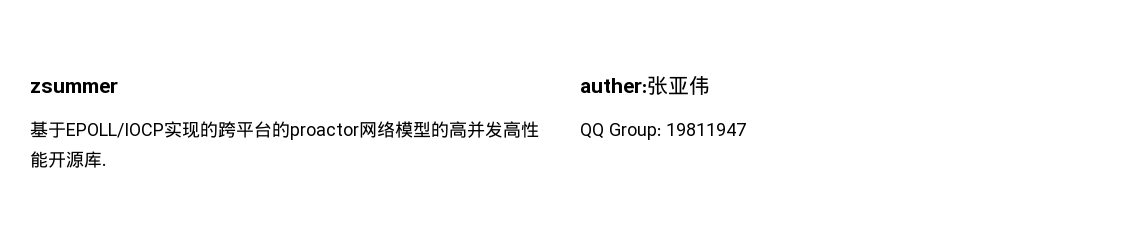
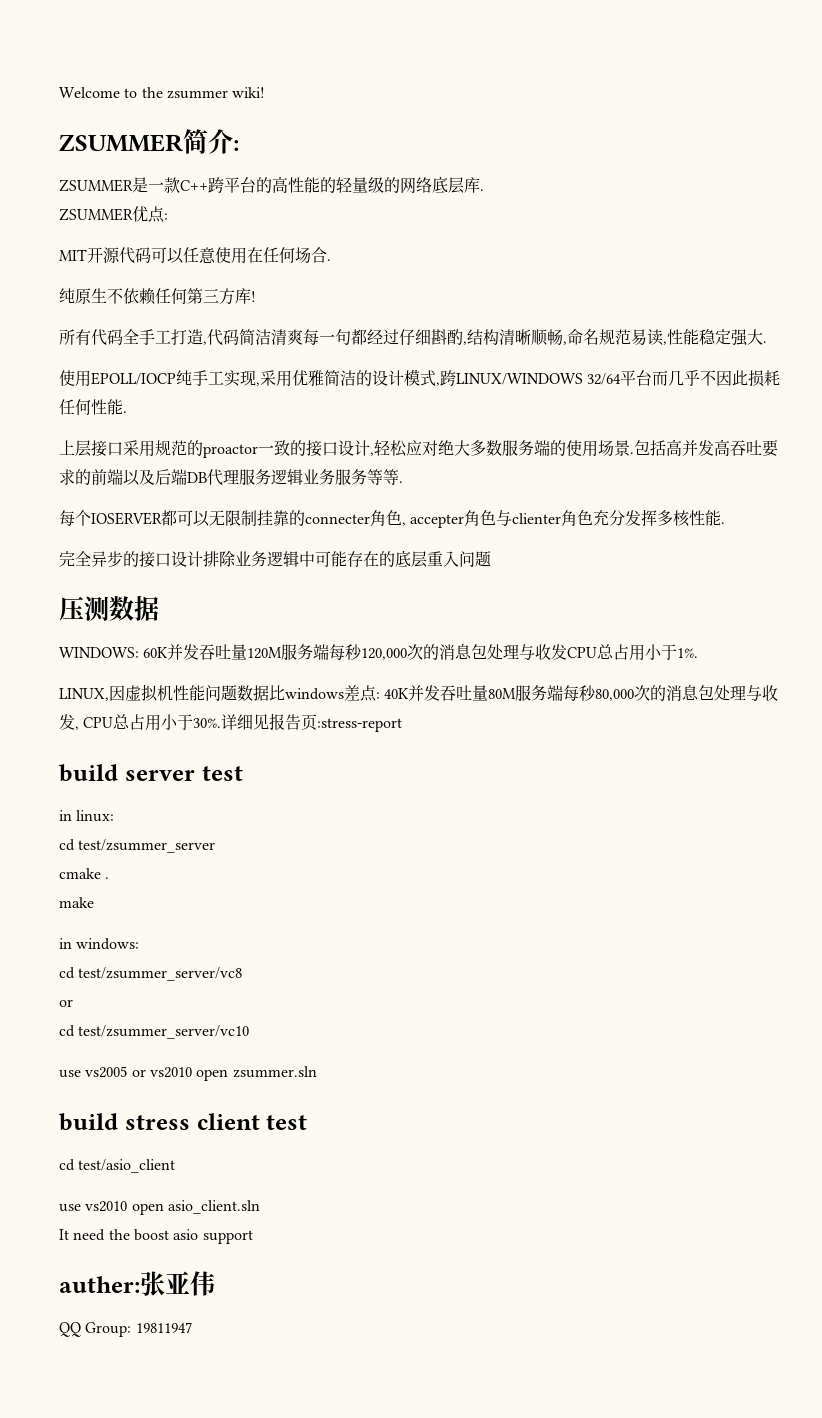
- zsummer
- 基于EPOLL/IOCP实现的跨平台的proactor网络模型的高并发高性能开源库.
+ Welcome to the zsummer wiki!
+ ZSUMMER简介:
+ ZSUMMER是一款C++跨平台的高性能的轻量级的网络底层库.
+ ZSUMMER优点:
+ MIT开源代码可以任意使用在任何场合.
+ 纯原生不依赖任何第三方库!
+ 所有代码全手工打造,代码简洁清爽每一句都经过仔细斟酌,结构清晰顺畅,命名规范易读,性能稳定强大.
+ 使用EPOLL/IOCP纯手工实现,采用优雅简洁的设计模式,跨LINUX/WINDOWS 32/64平台而几乎不因此损耗任何性能.
+ 上层接口采用规范的proactor一致的接口设计,轻松应对绝大多数服务端的使用场景.包括高并发高吞吐要求的前端以及后端DB代理服务逻辑业务服务等等.
+ 每个IOSERVER都可以无限制挂靠的connecter角色, accepter角色与clienter角色充分发挥多核性能.
+ 完全异步的接口设计排除业务逻辑中可能存在的底层重入问题
+ 压测数据
+ WINDOWS: 60K并发吞吐量120M服务端每秒120,000次的消息包处理与收发CPU总占用小于1%.
+ LINUX,因虚拟机性能问题数据比windows差点: 40K并发吞吐量80M服务端每秒80,000次的消息包处理与收发, CPU总占用小于30%.详细见报告页:stress-report
+ build server test
+ in linux:
+ cd test/zsummer_server
+ cmake .
+ make
+ in windows:
+ cd test/zsummer_server/vc8
+ or
+ cd test/zsummer_server/vc10
+ use vs2005 or vs2010 open zsummer.sln
+ build stress client test
+ cd test/asio_client
+ use vs2010 open asio_client.sln
+ It need the boost asio support

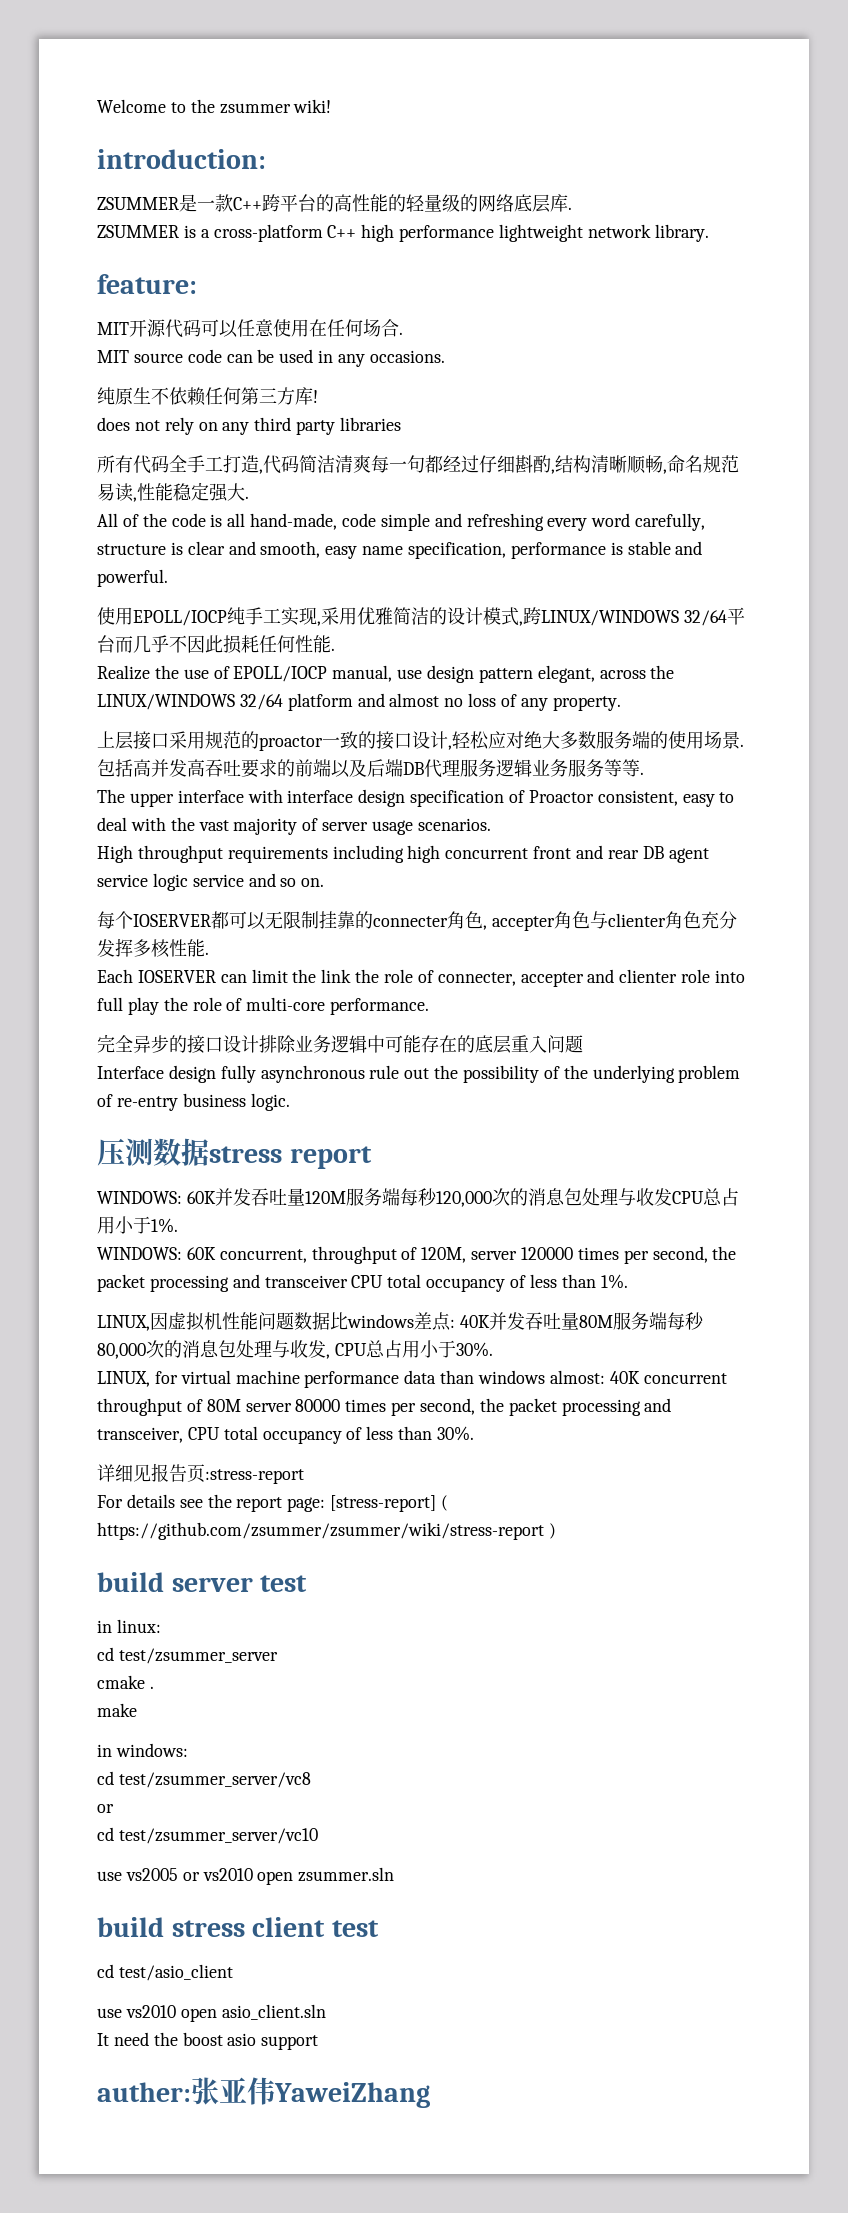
- ZSUMMER简介:
+ introduction:
- ZSUMMER优点:
+ ZSUMMER is a cross-platform C++ high performance lightweight network library.
+ feature:
+ MIT source code can be used in any occasions.
+ does not rely on any third party libraries
+ All of the code is all hand-made, code simple and refreshing every word carefully, structure is clear and smooth, easy name specification, performance is stable and powerful.
+ Realize the use of EPOLL/IOCP manual, use design pattern elegant, across the LINUX/WINDOWS 32/64 platform and almost no loss of any property.
+ The upper interface with interface design specification of Proactor consistent, easy to deal with the vast majority of server usage scenarios.
+ High throughput requirements including high concurrent front and rear DB agent service logic service and so on.
+ Each IOSERVER can limit the link the role of connecter, accepter and clienter role into full play the role of multi-core performance.
+ Interface design fully asynchronous rule out the possibility of the underlying problem of re-entry business logic.
- 压测数据
+ 压测数据stress report
+ WINDOWS: 60K concurrent, throughput of 120M, server 120000 times per second, the packet processing and transceiver CPU total occupancy of less than 1%.
- LINUX,因虚拟机性能问题数据比windows差点: 40K并发吞吐量80M服务端每秒80,000次的消息包处理与收发, CPU总占用小于30%.详细见报告页:stress-report
+ LINUX,因虚拟机性能问题数据比windows差点: 40K并发吞吐量80M服务端每秒80,000次的消息包处理与收发, CPU总占用小于30%.
+ LINUX, for virtual machine performance data than windows almost: 40K concurrent throughput of 80M server 80000 times per second, the packet processing and transceiver, CPU total occupancy of less than 30%.
+ 详细见报告页:stress-report
+ For details see the report page: [stress-report] ( https://github.com/zsummer/zsummer/wiki/stress-report )
- auther:张亚伟
- QQ Group: 19811947
+ auther:张亚伟YaweiZhang

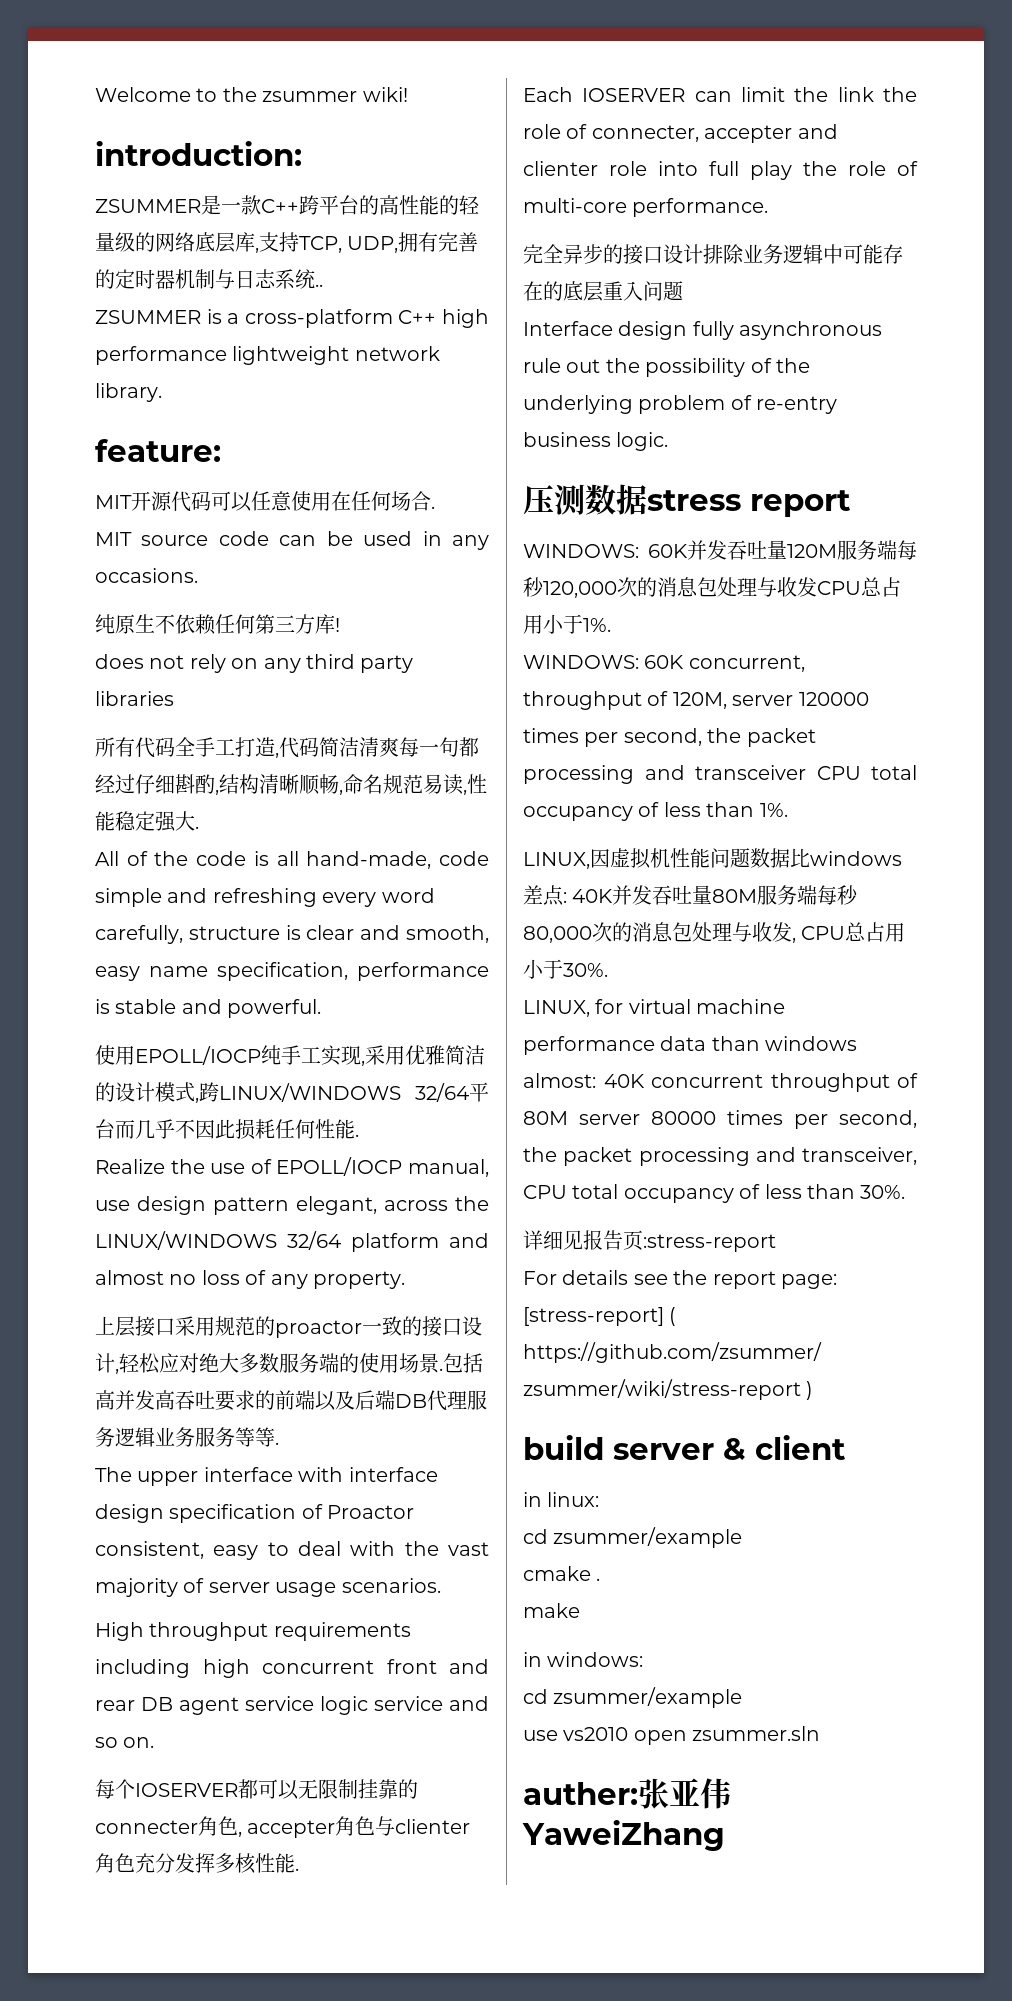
- ZSUMMER是一款C++跨平台的高性能的轻量级的网络底层库.
+ ZSUMMER是一款C++跨平台的高性能的轻量级的网络底层库,支持TCP, UDP,拥有完善的定时器机制与日志系统..
- build server test
+ build server & client
  in linux:
- cd test/zsummer_server
+ cd zsummer/example
  in windows:
- cd test/zsummer_server/vc8
- or
- cd test/zsummer_server/vc10
- use vs2005 or vs2010 open zsummer.sln
- build stress client test
- cd test/asio_client
- use vs2010 open asio_client.sln
- It need the boost asio support
+ cd zsummer/example
+ use vs2010 open zsummer.sln

